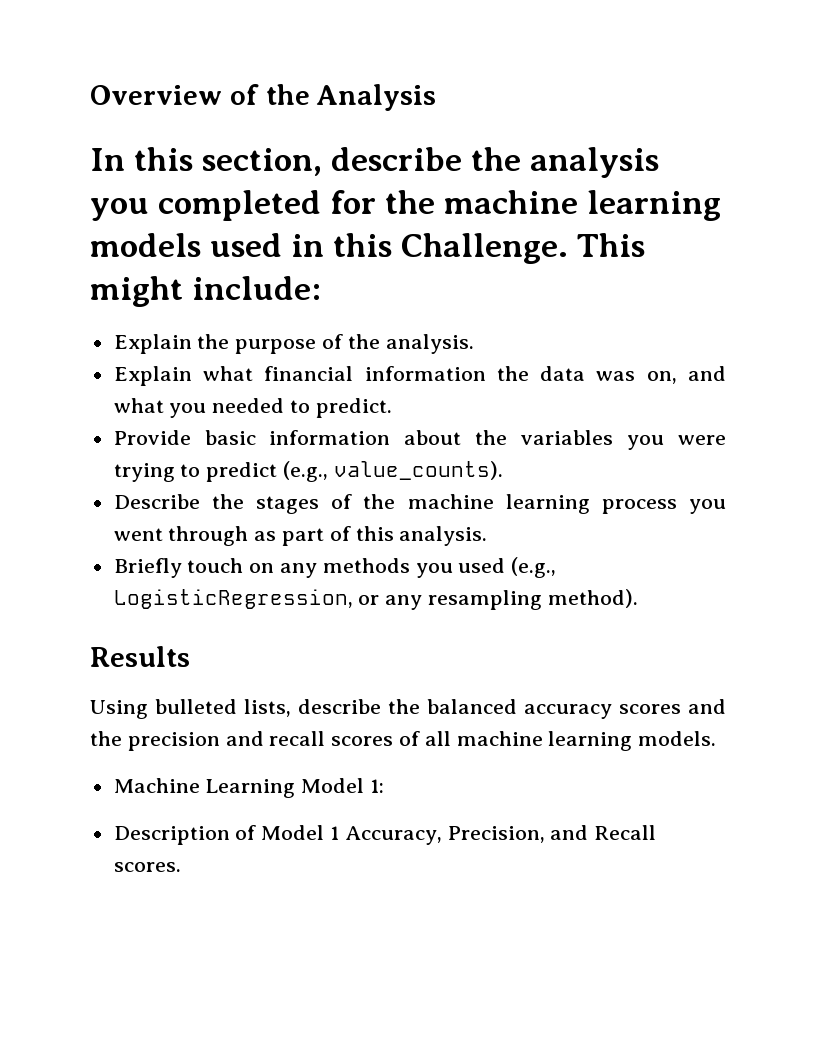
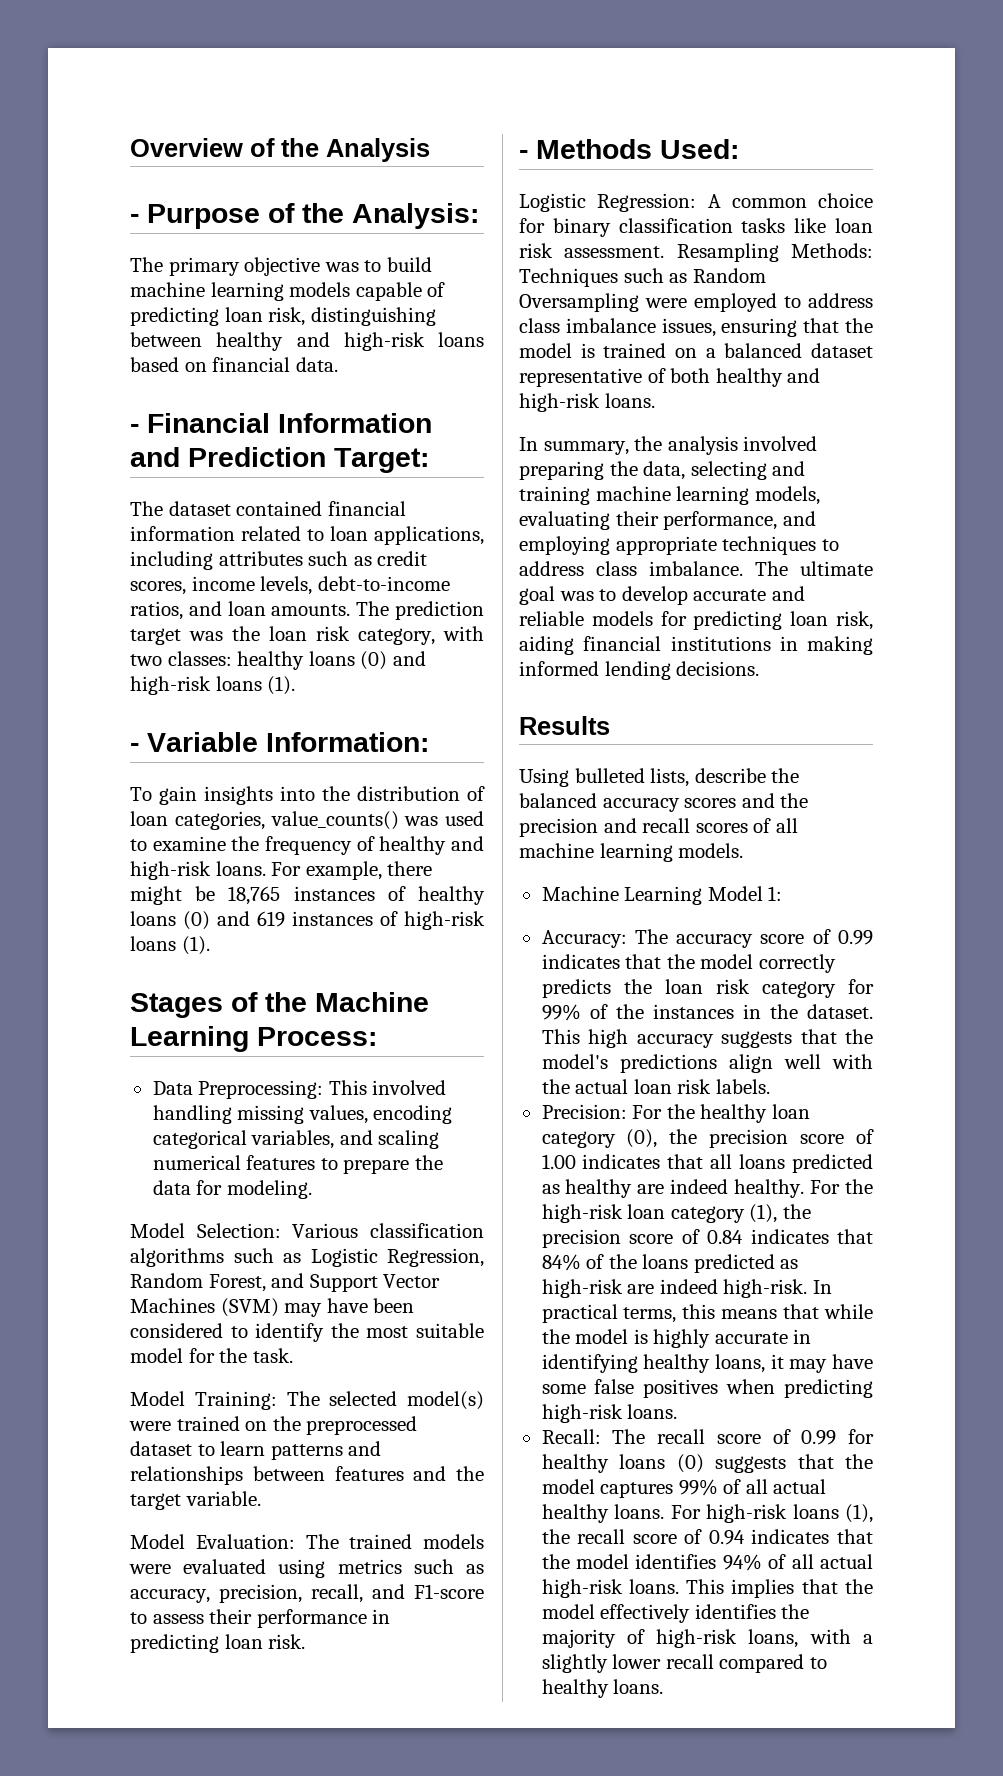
- In this section, describe the analysis you completed for the machine learning models used in this Challenge. This might include:
- Explain the purpose of the analysis.
- Explain what financial information the data was on, and what you needed to predict.
- Provide basic information about the variables you were trying to predict (e.g., value_counts).
- Describe the stages of the machine learning process you went through as part of this analysis.
- Briefly touch on any methods you used (e.g., LogisticRegression, or any resampling method).
+ - Purpose of the Analysis:
+ The primary objective was to build machine learning models capable of predicting loan risk, distinguishing between healthy and high-risk loans based on financial data.
+ - Financial Information and Prediction Target:
+ The dataset contained financial information related to loan applications, including attributes such as credit scores, income levels, debt-to-income ratios, and loan amounts. The prediction target was the loan risk category, with two classes: healthy loans (0) and high-risk loans (1).
+ - Variable Information:
+ To gain insights into the distribution of loan categories, value_counts() was used to examine the frequency of healthy and high-risk loans. For example, there might be 18,765 instances of healthy loans (0) and 619 instances of high-risk loans (1).
+ Stages of the Machine Learning Process:
+ Data Preprocessing: This involved handling missing values, encoding categorical variables, and scaling numerical features to prepare the data for modeling.
+ Model Selection: Various classification algorithms such as Logistic Regression, Random Forest, and Support Vector Machines (SVM) may have been considered to identify the most suitable model for the task.
+ Model Training: The selected model(s) were trained on the preprocessed dataset to learn patterns and relationships between features and the target variable.
+ Model Evaluation: The trained models were evaluated using metrics such as accuracy, precision, recall, and F1-score to assess their performance in predicting loan risk.
+ - Methods Used:
+ Logistic Regression: A common choice for binary classification tasks like loan risk assessment. Resampling Methods: Techniques such as Random Oversampling were employed to address class imbalance issues, ensuring that the model is trained on a balanced dataset representative of both healthy and high-risk loans.
+ In summary, the analysis involved preparing the data, selecting and training machine learning models, evaluating their performance, and employing appropriate techniques to address class imbalance. The ultimate goal was to develop accurate and reliable models for predicting loan risk, aiding financial institutions in making informed lending decisions.
- Description of Model 1 Accuracy, Precision, and Recall scores.
+ Accuracy: The accuracy score of 0.99 indicates that the model correctly predicts the loan risk category for 99% of the instances in the dataset. This high accuracy suggests that the model's predictions align well with the actual loan risk labels.
+ Precision: For the healthy loan category (0), the precision score of 1.00 indicates that all loans predicted as healthy are indeed healthy. For the high-risk loan category (1), the precision score of 0.84 indicates that 84% of the loans predicted as high-risk are indeed high-risk. In practical terms, this means that while the model is highly accurate in identifying healthy loans, it may have some false positives when predicting high-risk loans.
+ Recall: The recall score of 0.99 for healthy loans (0) suggests that the model captures 99% of all actual healthy loans. For high-risk loans (1), the recall score of 0.94 indicates that the model identifies 94% of all actual high-risk loans. This implies that the model effectively identifies the majority of high-risk loans, with a slightly lower recall compared to healthy loans.

